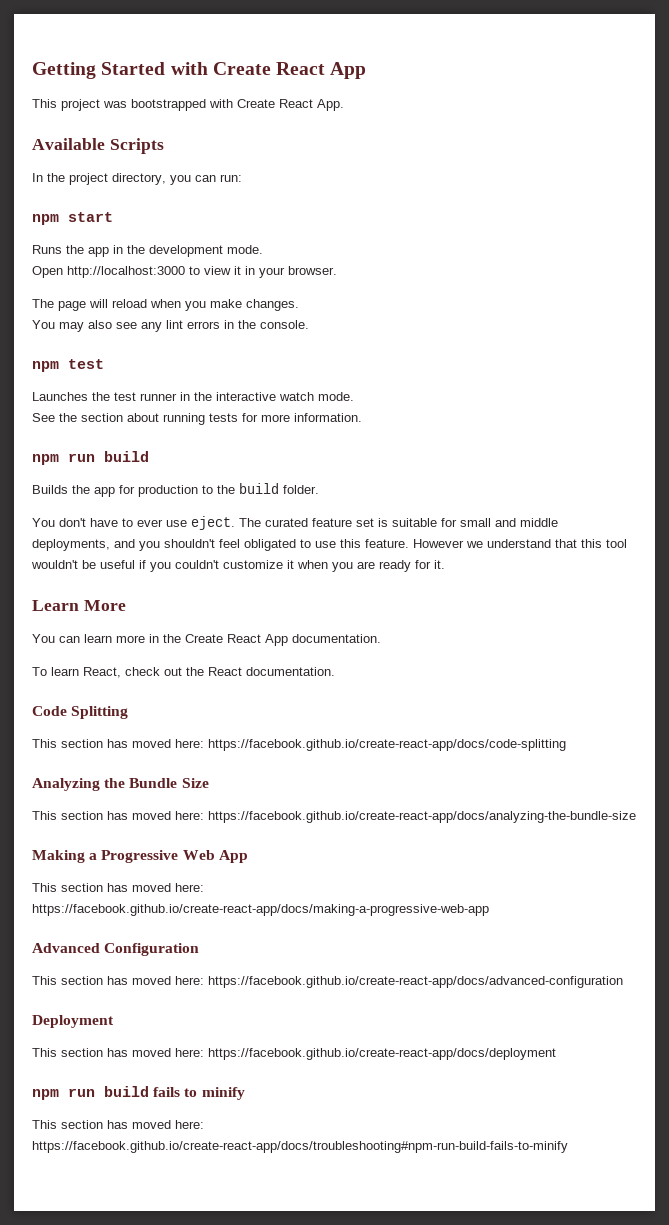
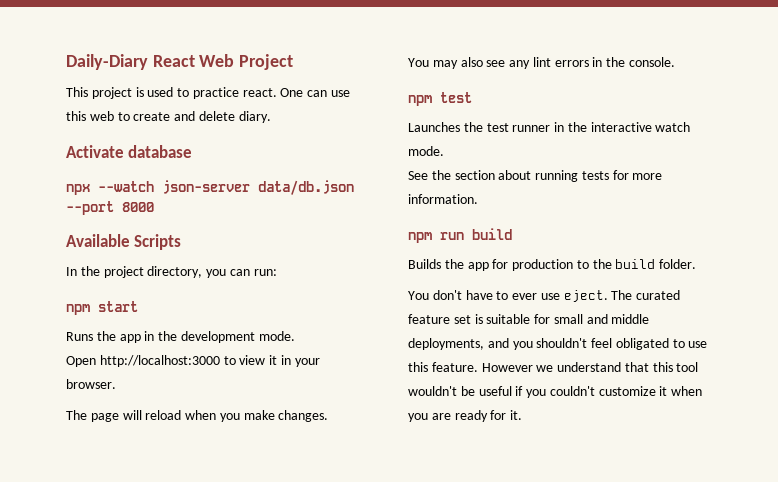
- Getting Started with Create React App
- This project was bootstrapped with Create React App.
+ Daily-Diary React Web Project
+ This project is used to practice react. One can use this web to create and delete diary.
+ Activate database
+ npx --watch json-server data/db.json --port 8000
- Learn More
- You can learn more in the Create React App documentation.
- To learn React, check out the React documentation.
- Code Splitting
- This section has moved here: https://facebook.github.io/create-react-app/docs/code-splitting
- Analyzing the Bundle Size
- This section has moved here: https://facebook.github.io/create-react-app/docs/analyzing-the-bundle-size
- Making a Progressive Web App
- This section has moved here: https://facebook.github.io/create-react-app/docs/making-a-progressive-web-app
- Advanced Configuration
- This section has moved here: https://facebook.github.io/create-react-app/docs/advanced-configuration
- Deployment
- This section has moved here: https://facebook.github.io/create-react-app/docs/deployment
- npm run build fails to minify
- This section has moved here: https://facebook.github.io/create-react-app/docs/troubleshooting#npm-run-build-fails-to-minify

